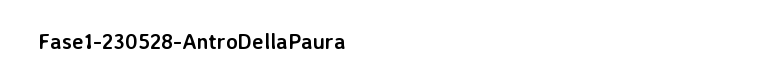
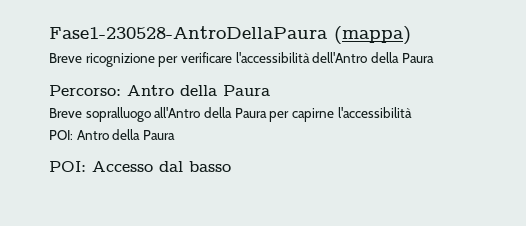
- Fase1-230528-AntroDellaPaura
+ Fase1-230528-AntroDellaPaura (mappa)
+ Breve ricognizione per verificare l'accessibilità dell'Antro della Paura
+ Percorso: Antro della Paura
+ Breve sopralluogo all'Antro della Paura per capirne l'accessibilità
+ POI: Antro della Paura
+ POI: Accesso dal basso

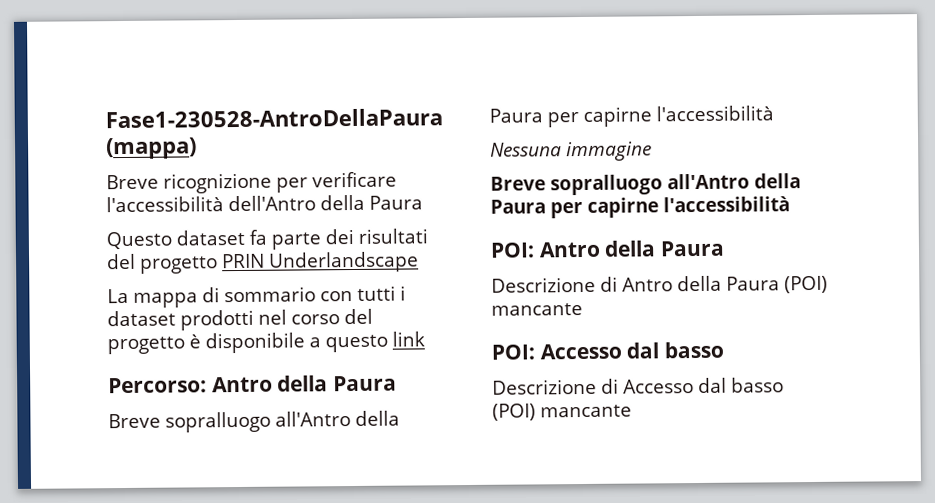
+ Questo dataset fa parte dei risultati del progetto PRIN Underlandscape
+ La mappa di sommario con tutti i dataset prodotti nel corso del progetto è disponibile a questo link
+ Nessuna immagine
+ Breve sopralluogo all'Antro della Paura per capirne l'accessibilità
  POI: Antro della Paura
+ Descrizione di Antro della Paura (POI) mancante
  POI: Accesso dal basso
+ Descrizione di Accesso dal basso (POI) mancante

